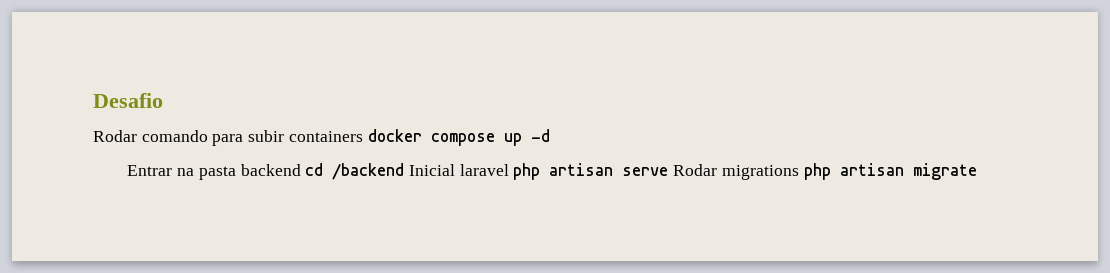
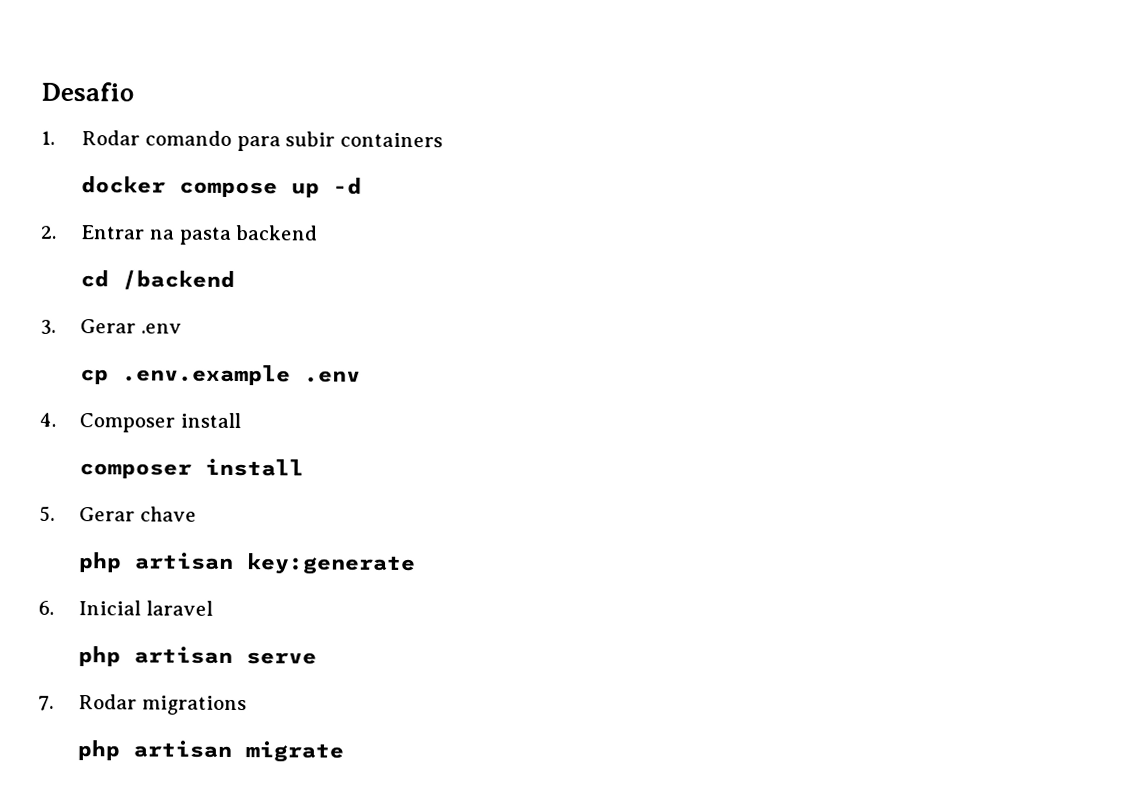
- Rodar comando para subir containers docker compose up -d
+ 1. Rodar comando para subir containers
+ docker compose up -d
- Entrar na pasta backend cd /backend Inicial laravel php artisan serve Rodar migrations php artisan migrate
+ 2. Entrar na pasta backend
+ cd /backend
+ 3. Gerar .env
+ cp .env.example .env
+ 4. Composer install
+ composer install
+ 5. Gerar chave
+ php artisan key:generate
+ 6. Inicial laravel
+ php artisan serve
+ 7. Rodar migrations
+ php artisan migrate

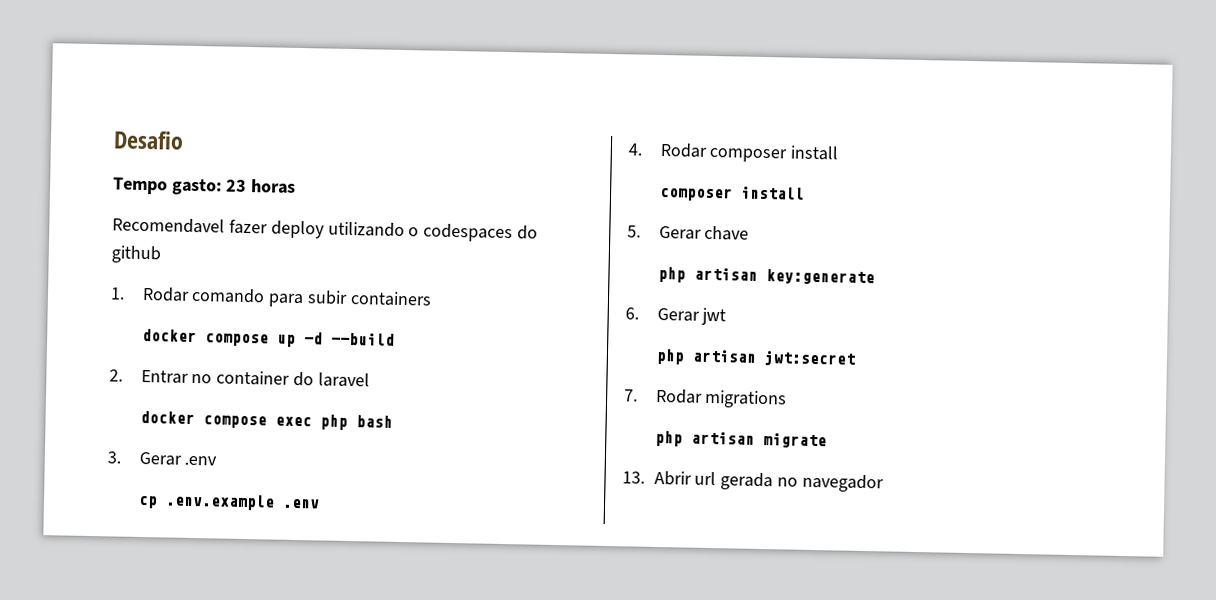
+ Tempo gasto: 23 horas
+ Recomendavel fazer deploy utilizando o codespaces do github
- docker compose up -d
+ docker compose up -d --build
- 2. Entrar na pasta backend
- cd /backend
+ 2. Entrar no container do laravel
+ docker compose exec php bash
- 4. Composer install
+ 4. Rodar composer install
- 6. Inicial laravel
- php artisan serve
+ 6. Gerar jwt
+ php artisan jwt:secret
+ 13. Abrir url gerada no navegador

